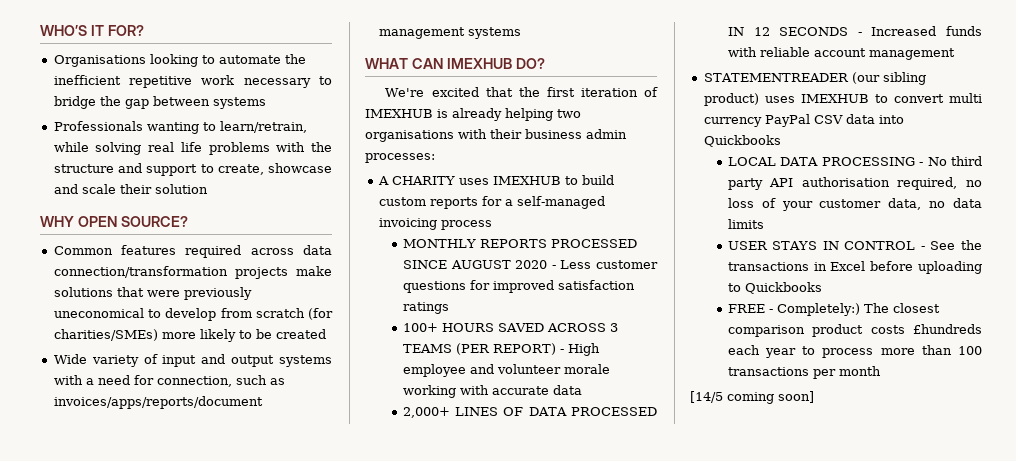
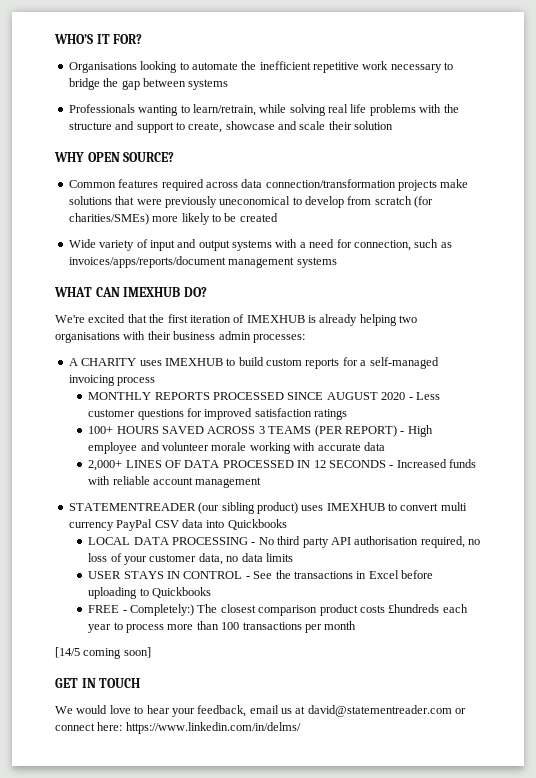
+ GET IN TOUCH
+ We would love to hear your feedback, email us at david@statementreader.com or connect here: https://www.linkedin.com/in/delms/

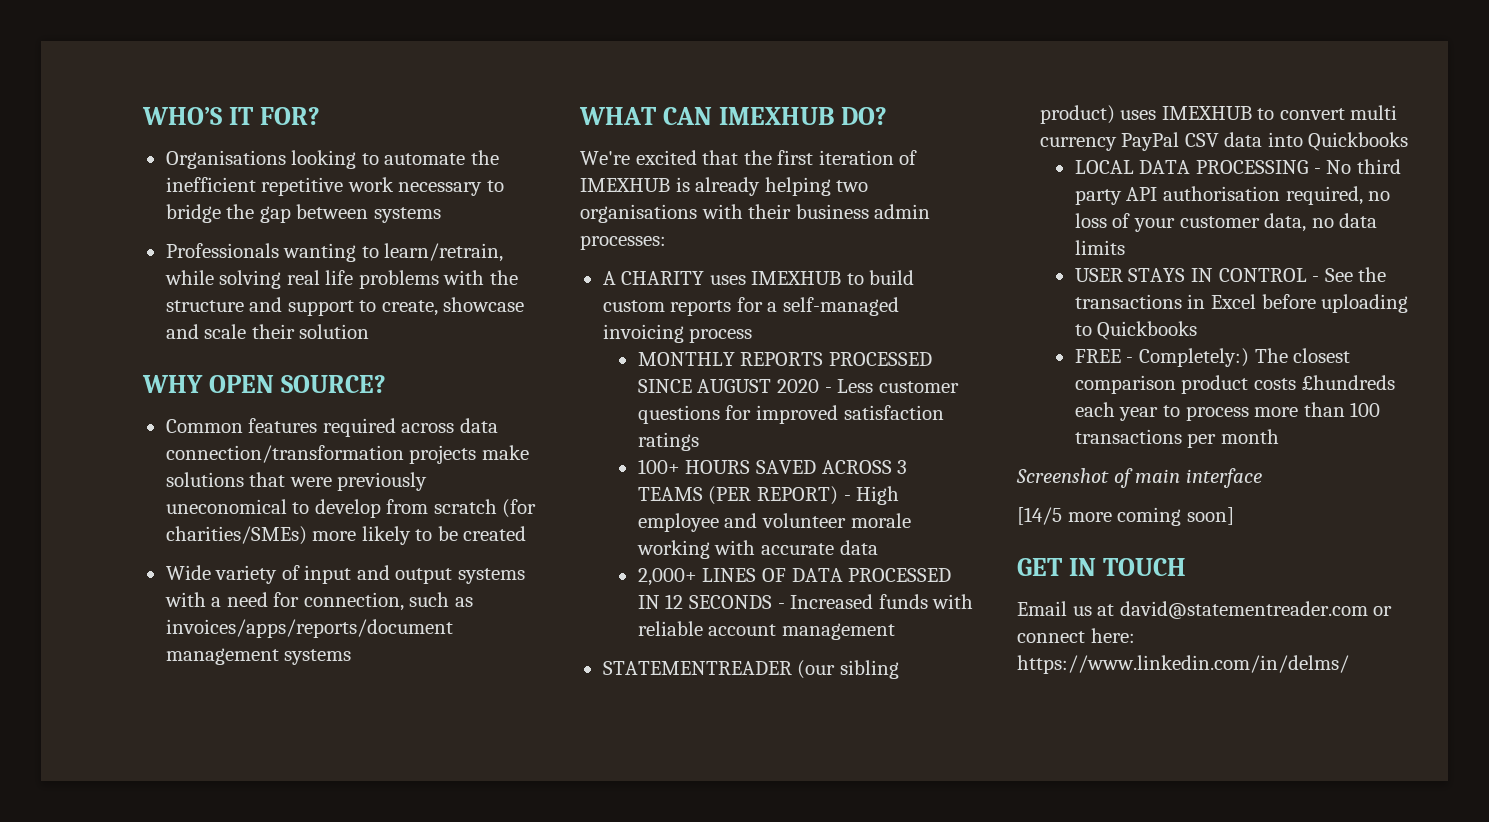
+ Screenshot of main interface
- [14/5 coming soon]
+ [14/5 more coming soon]
- We would love to hear your feedback, email us at david@statementreader.com or connect here: https://www.linkedin.com/in/delms/
+ Email us at david@statementreader.com or connect here: https://www.linkedin.com/in/delms/

